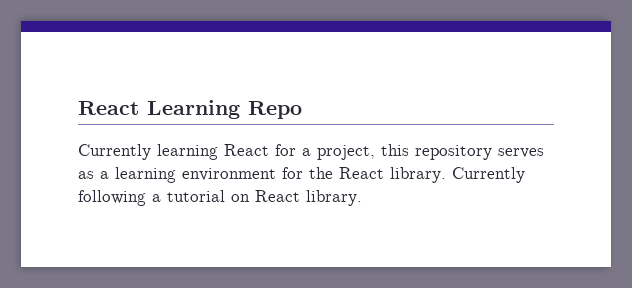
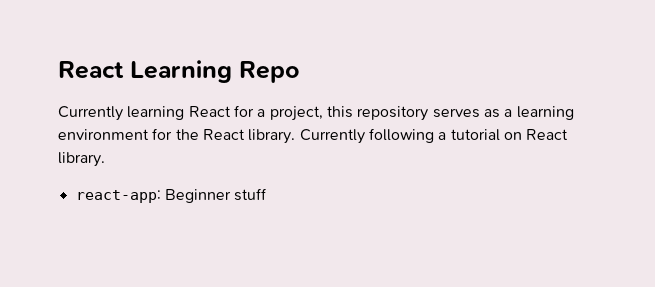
+ react-app: Beginner stuff

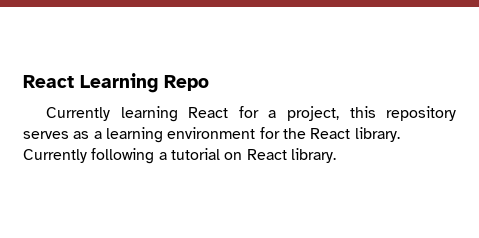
- react-app: Beginner stuff

